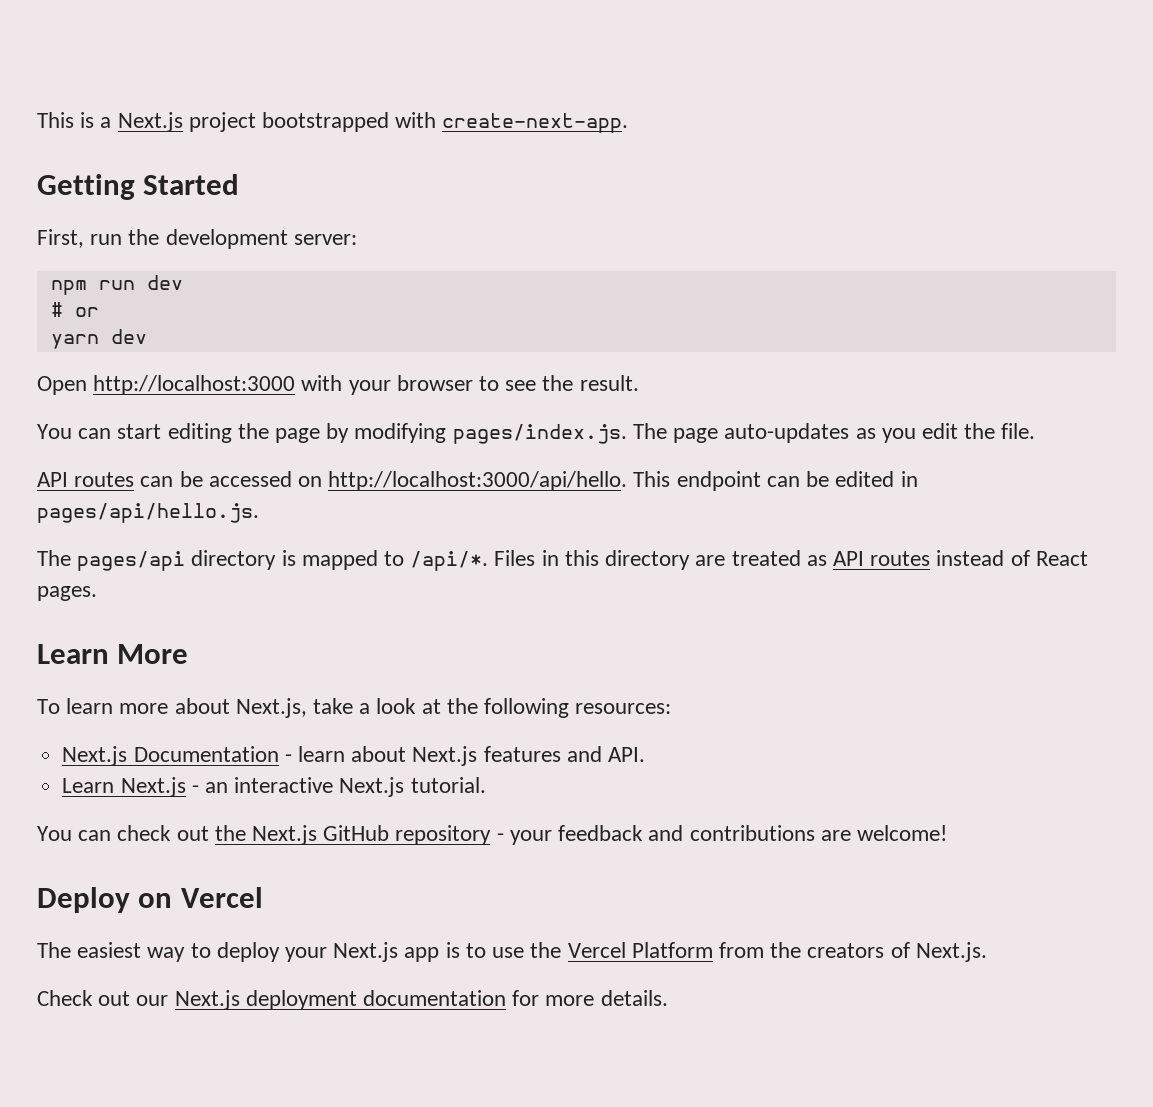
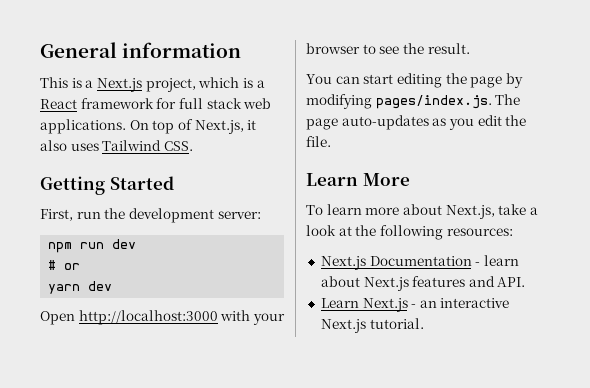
+ General information
- This is a Next.js project bootstrapped with create-next-app.
+ This is a Next.js project, which is a React framework for full stack web applications. On top of Next.js, it also uses Tailwind CSS.
- API routes can be accessed on http://localhost:3000/api/hello. This endpoint can be edited in pages/api/hello.js.
- The pages/api directory is mapped to /api/*. Files in this directory are treated as API routes instead of React pages.
- You can check out the Next.js GitHub repository - your feedback and contributions are welcome!
- Deploy on Vercel
- The easiest way to deploy your Next.js app is to use the Vercel Platform from the creators of Next.js.
- Check out our Next.js deployment documentation for more details.

